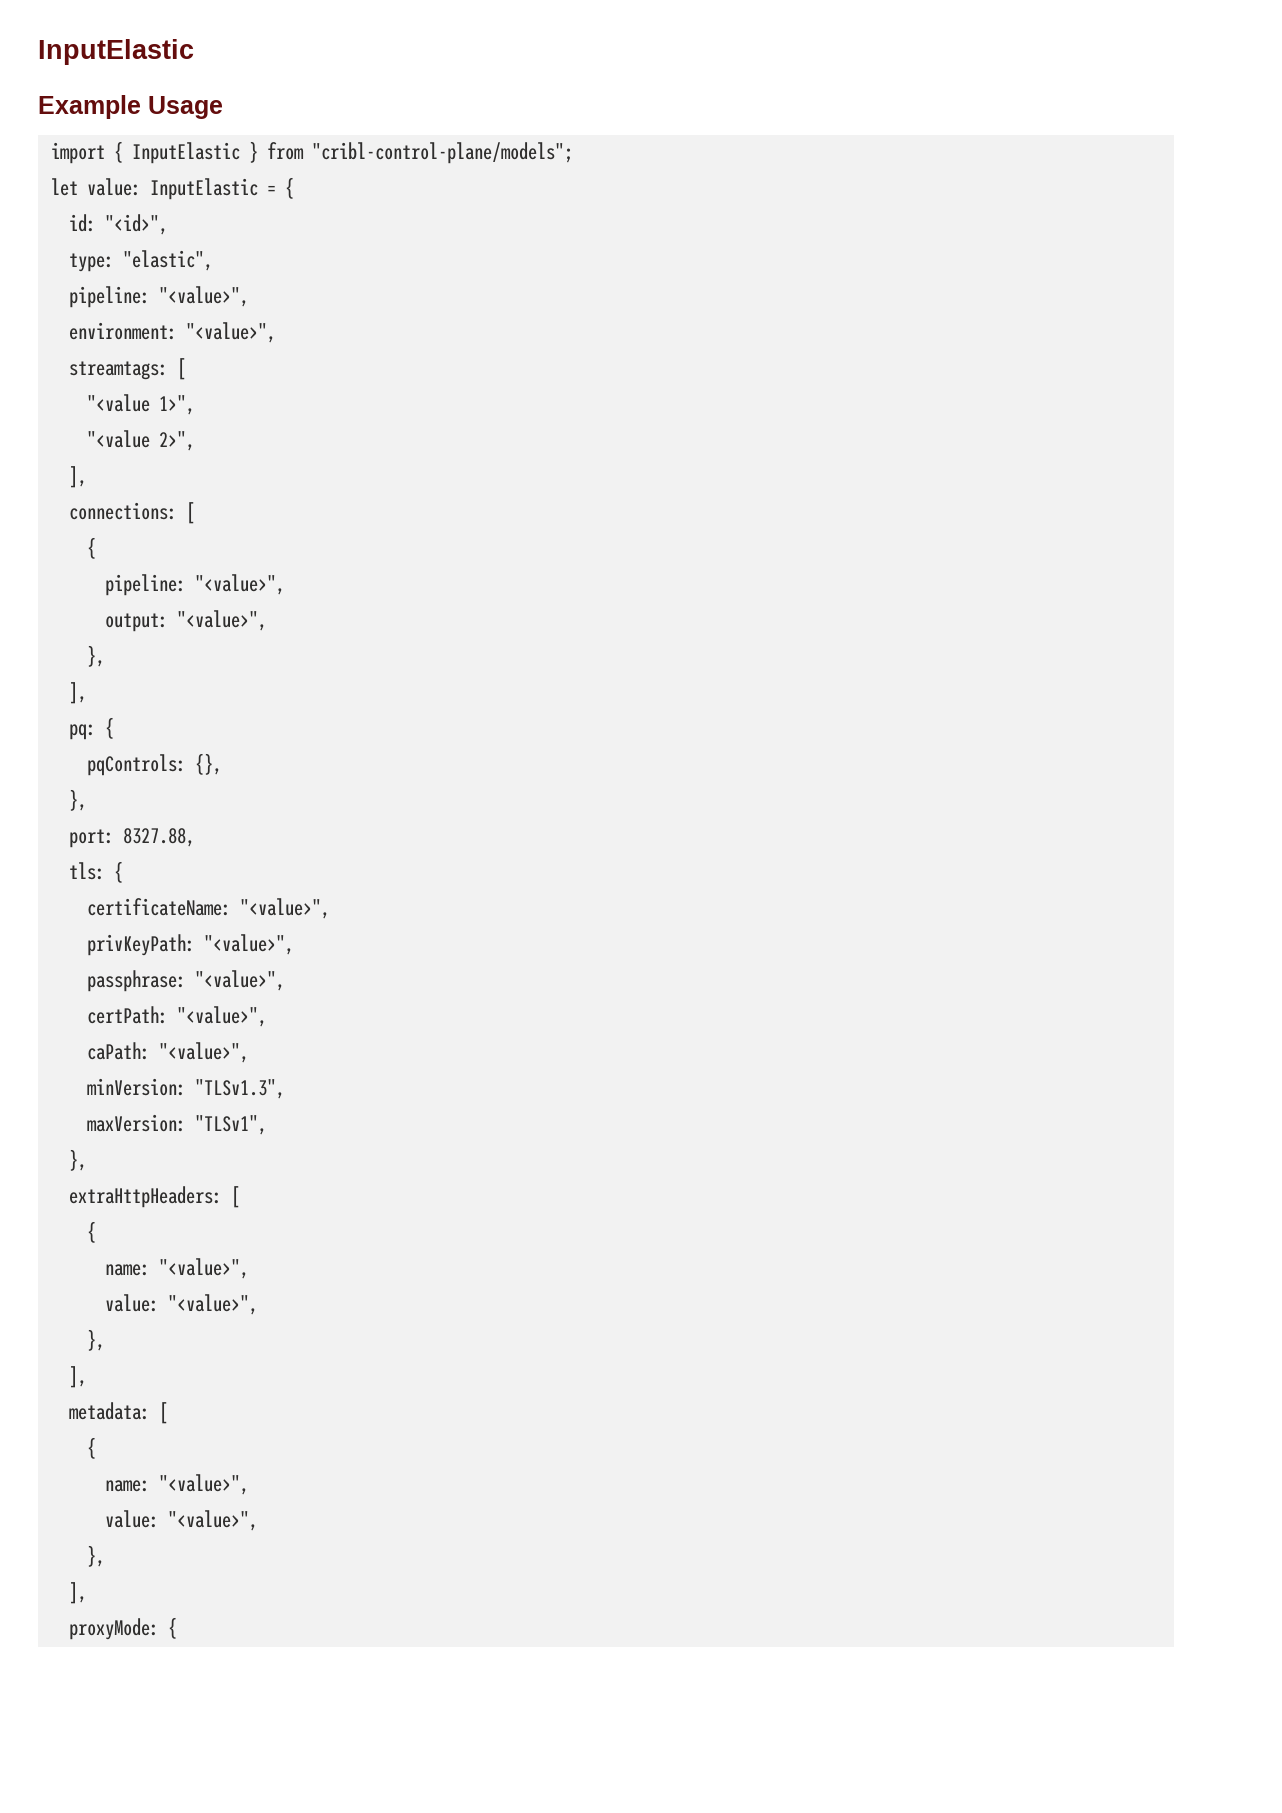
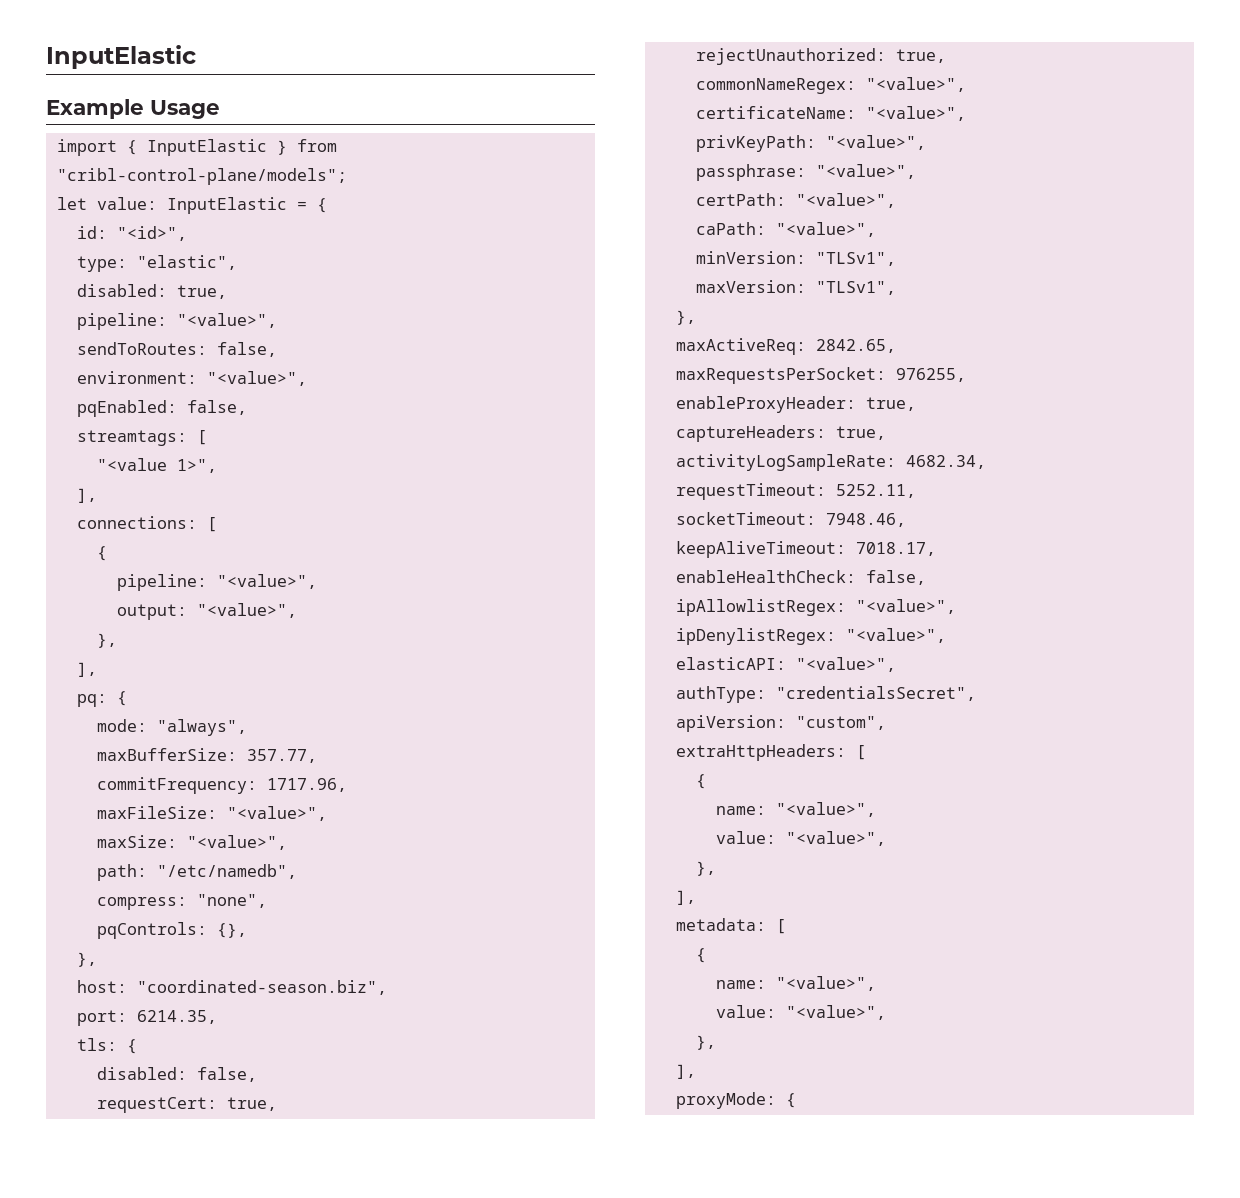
  type: "elastic",
+ disabled: true,
  pipeline: "<value>",
+ sendToRoutes: false,
+ pqEnabled: false,
- "<value 2>",
+ mode: "always",
+ maxBufferSize: 357.77,
+ commitFrequency: 1717.96,
+ maxFileSize: "<value>",
+ maxSize: "<value>",
+ path: "/etc/namedb",
+ compress: "none",
+ host: "coordinated-season.biz",
- port: 8327.88,
+ port: 6214.35,
+ disabled: false,
+ requestCert: true,
+ rejectUnauthorized: true,
+ commonNameRegex: "<value>",
- minVersion: "TLSv1.3",
+ minVersion: "TLSv1",
+ maxActiveReq: 2842.65,
+ maxRequestsPerSocket: 976255,
+ enableProxyHeader: true,
+ captureHeaders: true,
+ activityLogSampleRate: 4682.34,
+ requestTimeout: 5252.11,
+ socketTimeout: 7948.46,
+ keepAliveTimeout: 7018.17,
+ enableHealthCheck: false,
+ ipAllowlistRegex: "<value>",
+ ipDenylistRegex: "<value>",
+ elasticAPI: "<value>",
+ authType: "credentialsSecret",
+ apiVersion: "custom",

